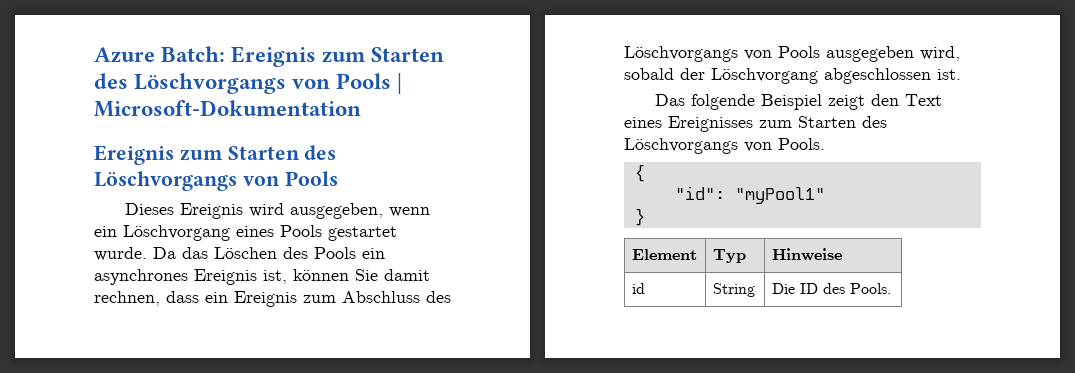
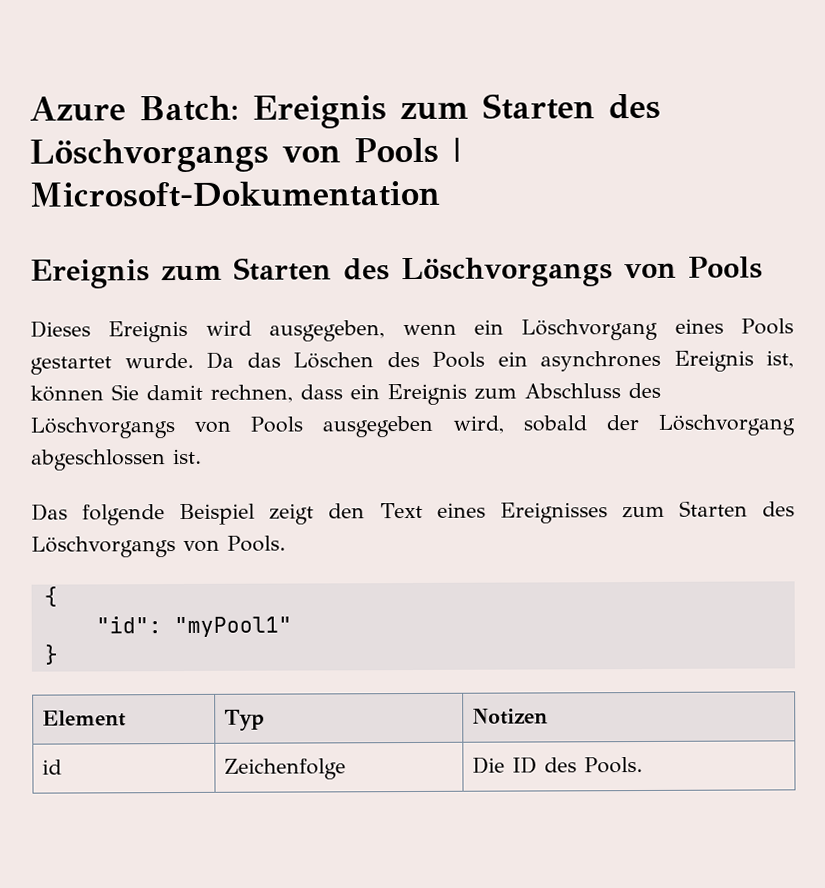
- Element | Typ | Hinweise
+ Element | Typ | Notizen
- id | String | Die ID des Pools.
+ id | Zeichenfolge | Die ID des Pools.

